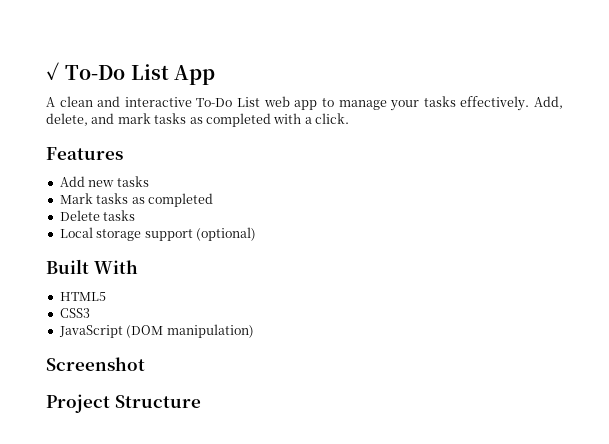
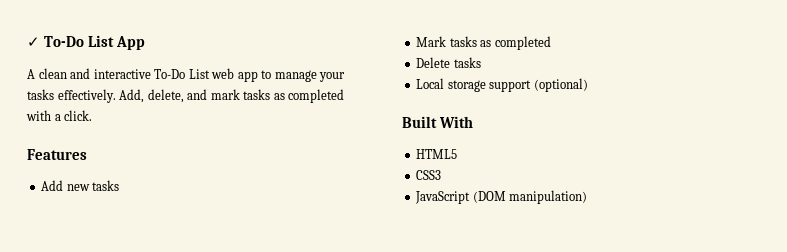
- Screenshot
- Project Structure

